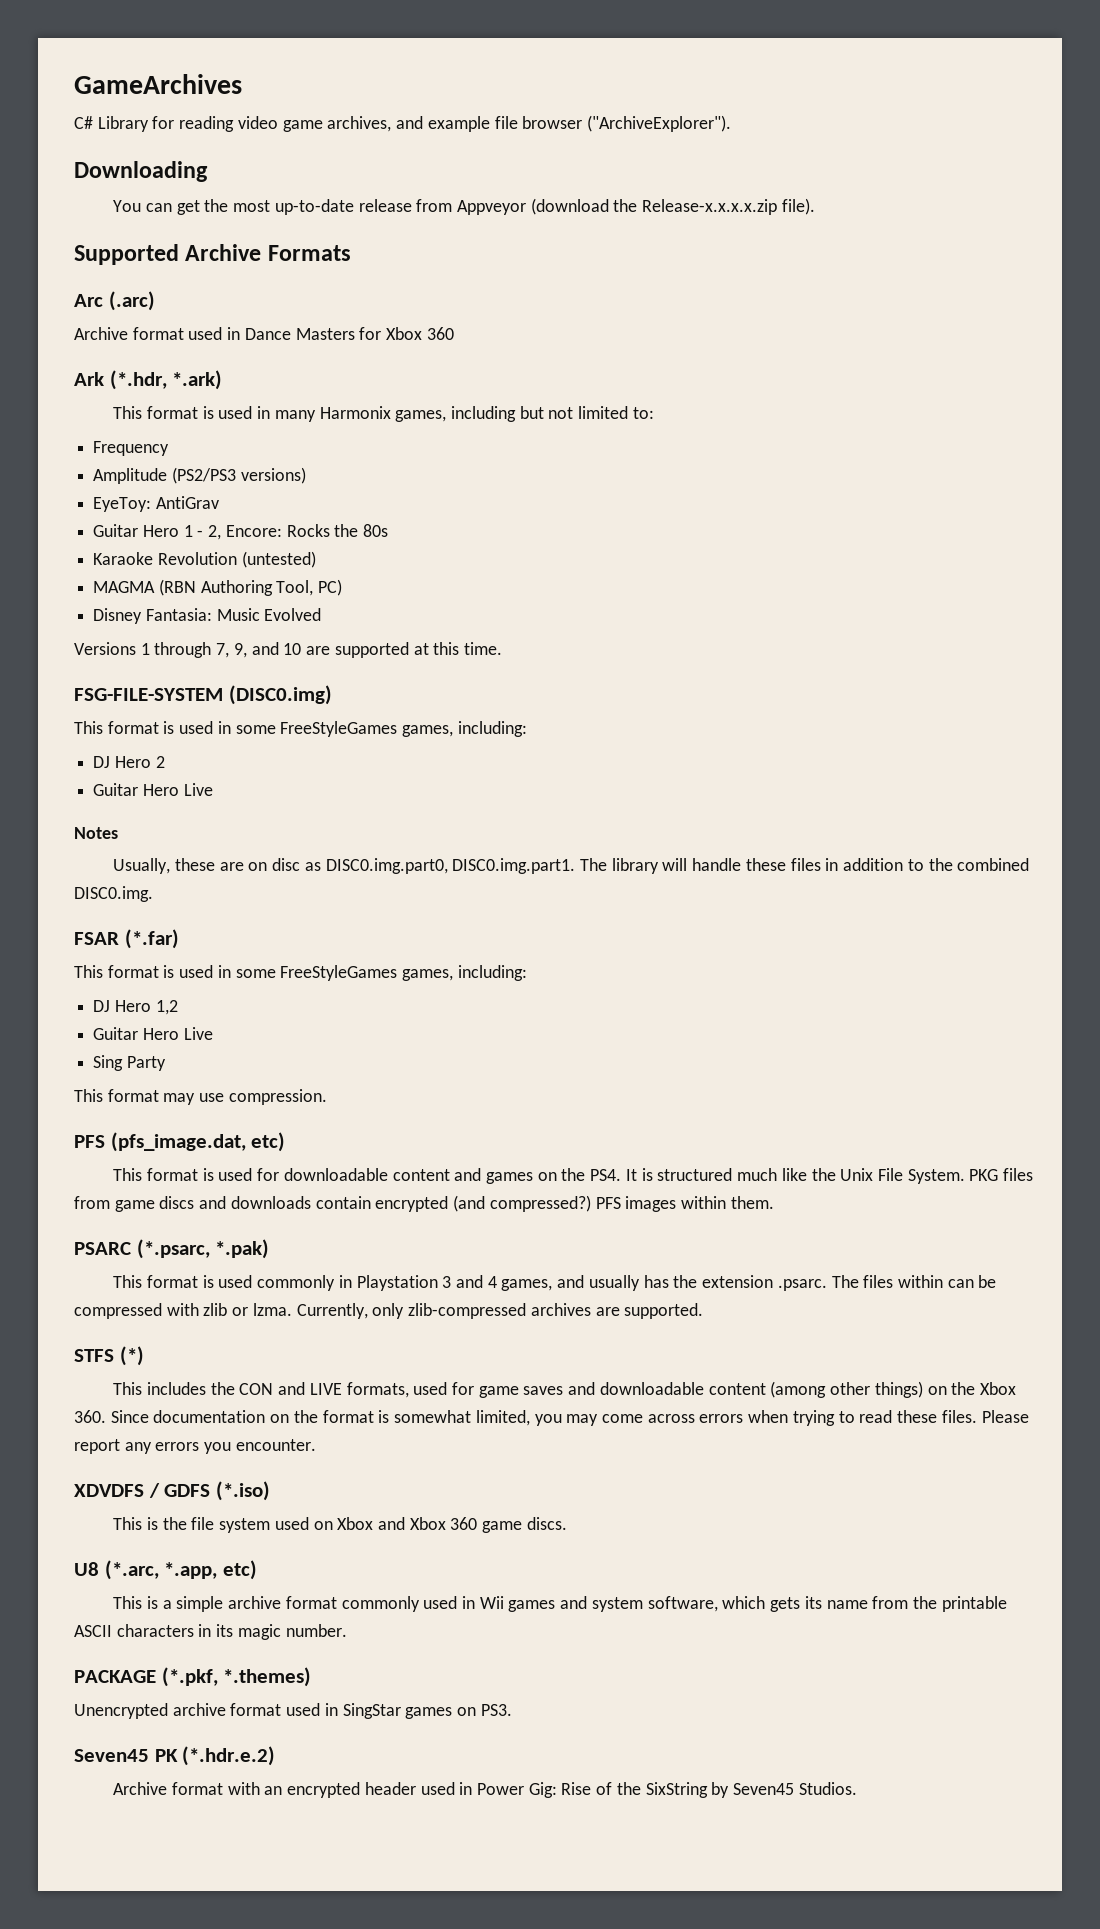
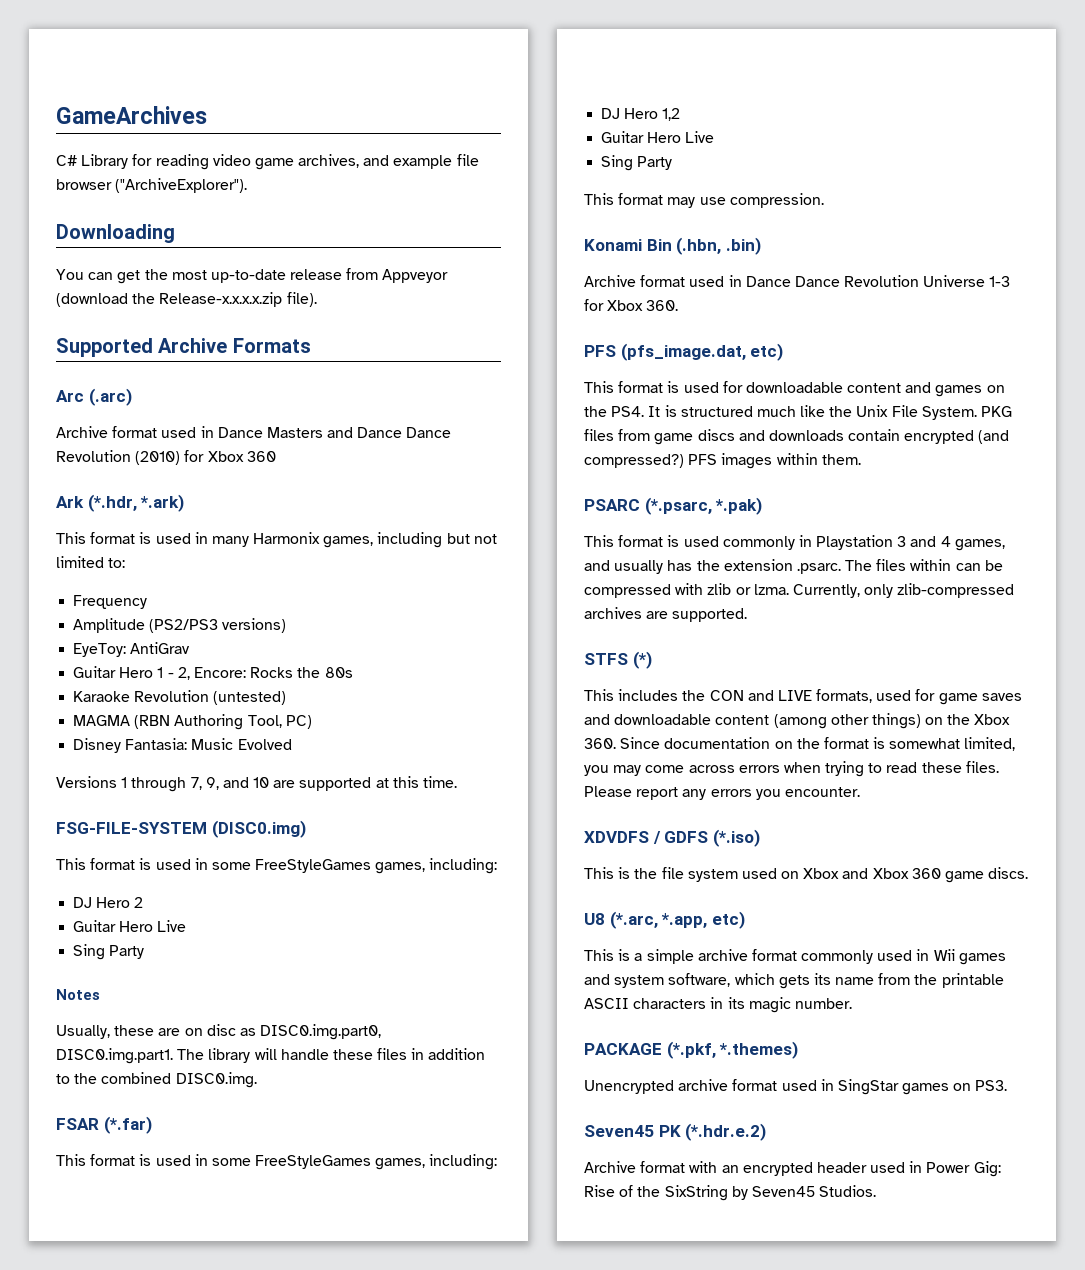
- Archive format used in Dance Masters for Xbox 360
+ Archive format used in Dance Masters and Dance Dance Revolution (2010) for Xbox 360
  DJ Hero 2
  Guitar Hero Live
+ Sing Party
+ Konami Bin (.hbn, .bin)
+ Archive format used in Dance Dance Revolution Universe 1-3 for Xbox 360.

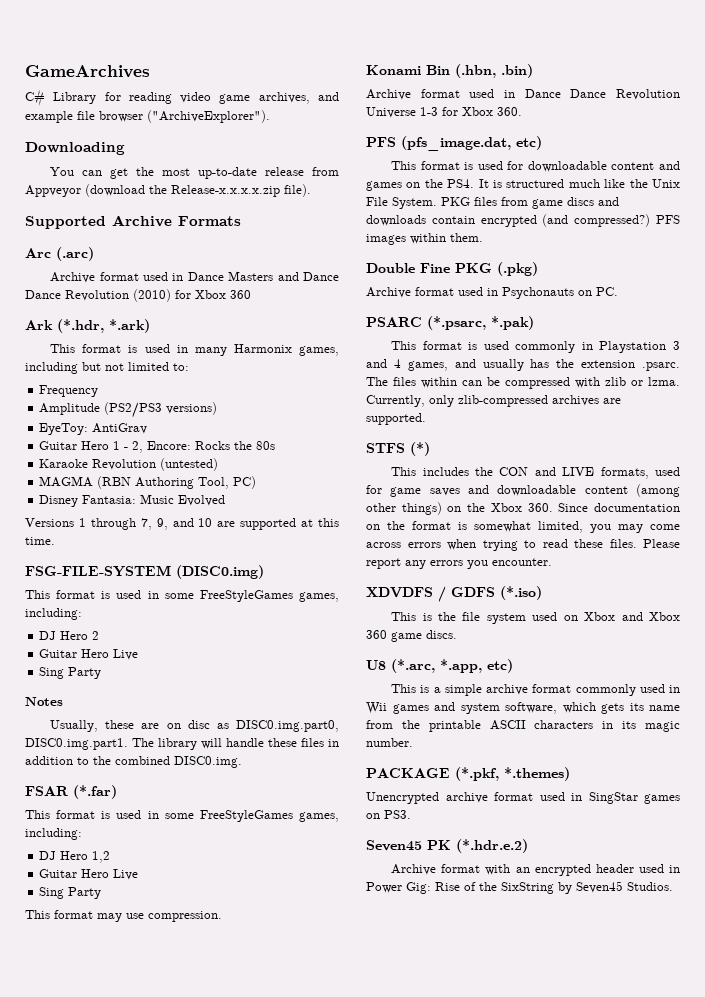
+ Double Fine PKG (.pkg)
+ Archive format used in Psychonauts on PC.

